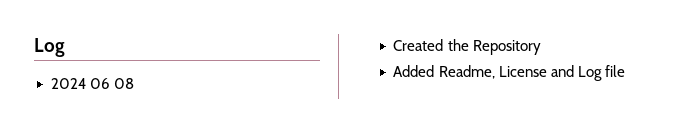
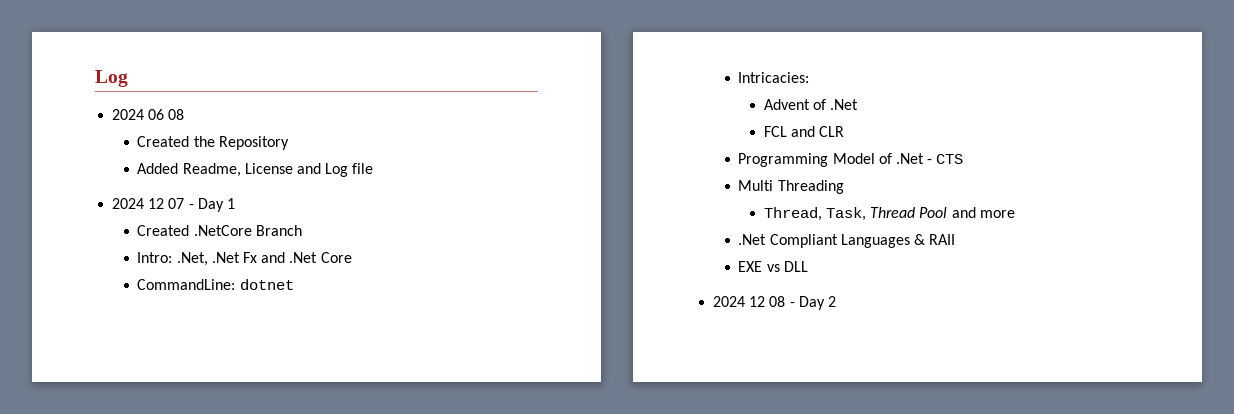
+ 2024 12 07 - Day 1
+ Created .NetCore Branch
+ Intro: .Net, .Net Fx and .Net Core
+ CommandLine: dotnet
+ Intricacies:
+ Advent of .Net
+ FCL and CLR
+ Programming Model of .Net - CTS
+ Multi Threading
+ Thread, Task, Thread Pool and more
+ .Net Compliant Languages & RAII
+ EXE vs DLL
+ 2024 12 08 - Day 2

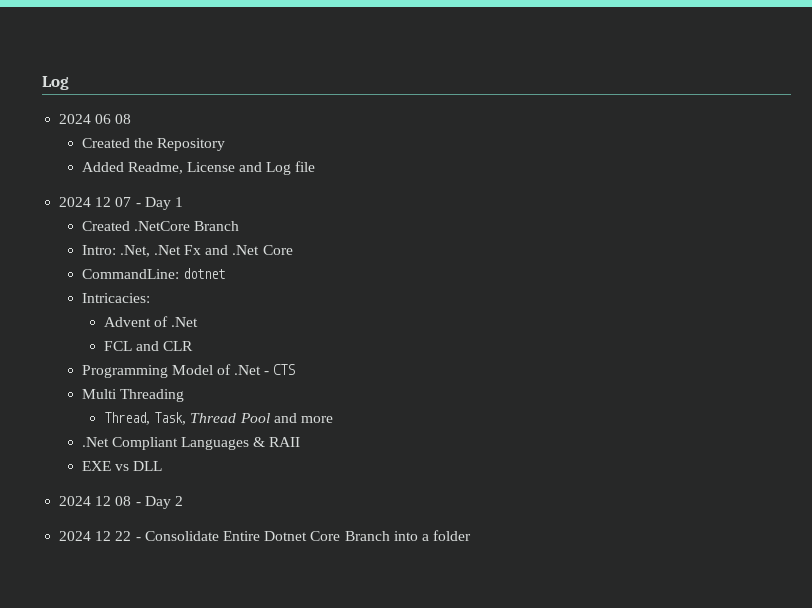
+ 2024 12 22 - Consolidate Entire Dotnet Core Branch into a folder

